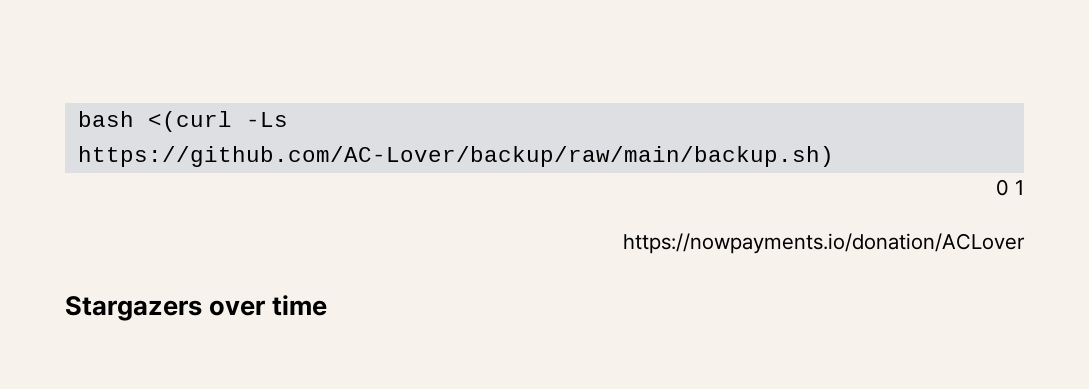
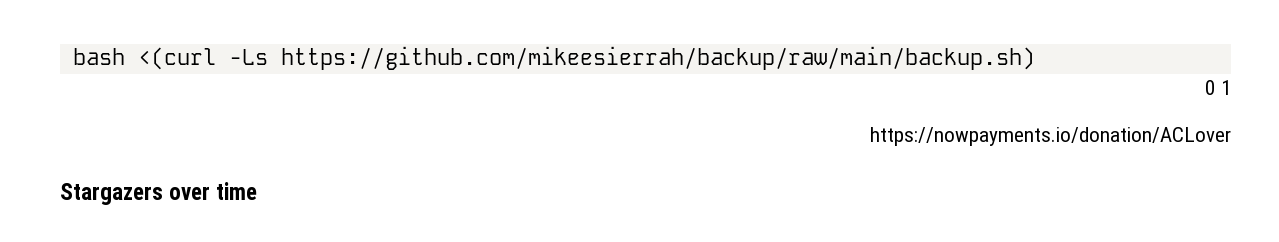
- bash <(curl -Ls https://github.com/AC-Lover/backup/raw/main/backup.sh)
+ bash <(curl -Ls https://github.com/mikeesierrah/backup/raw/main/backup.sh)

